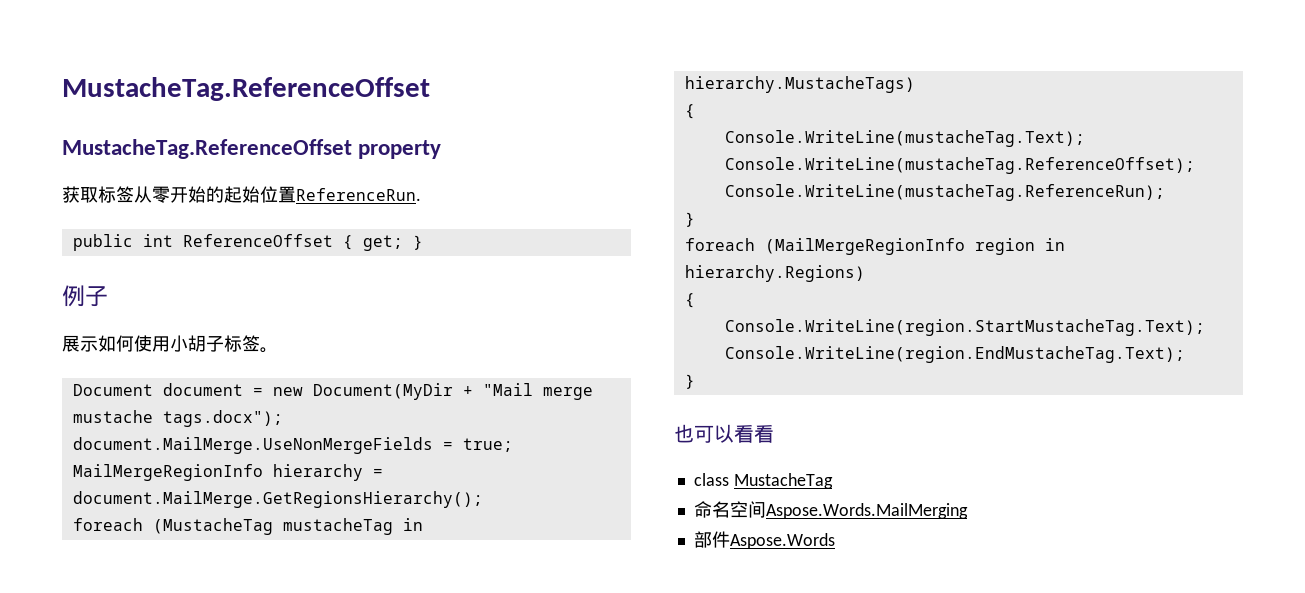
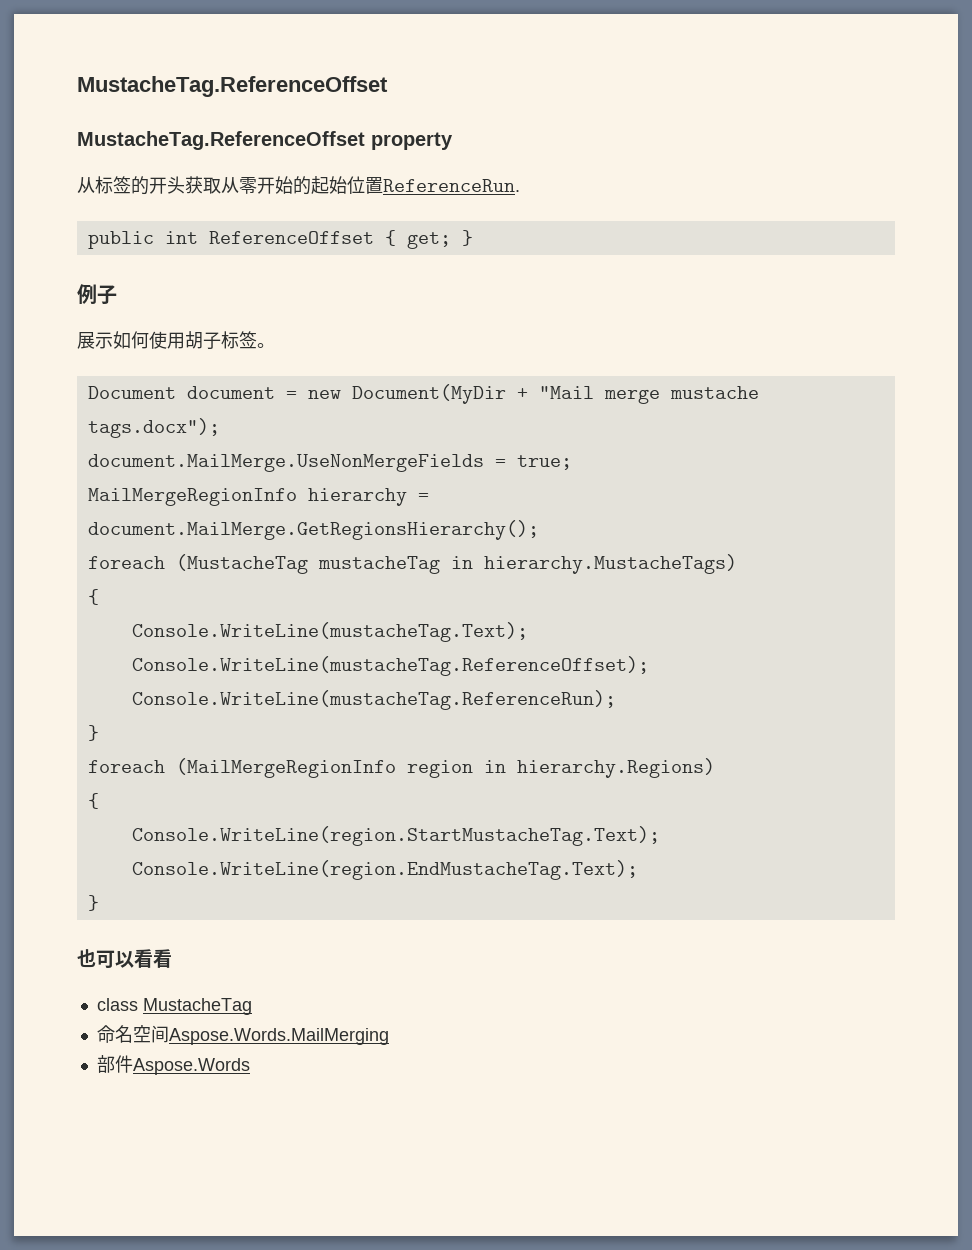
- 获取标签从零开始的起始位置ReferenceRun.
+ 从标签的开头获取从零开始的起始位置ReferenceRun.
- 展示如何使用小胡子标签。
+ 展示如何使用胡子标签。

